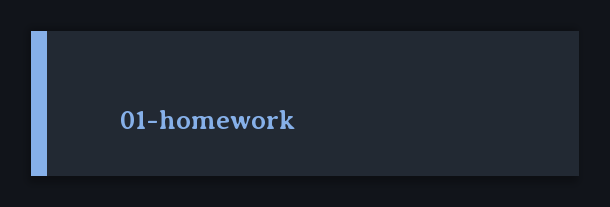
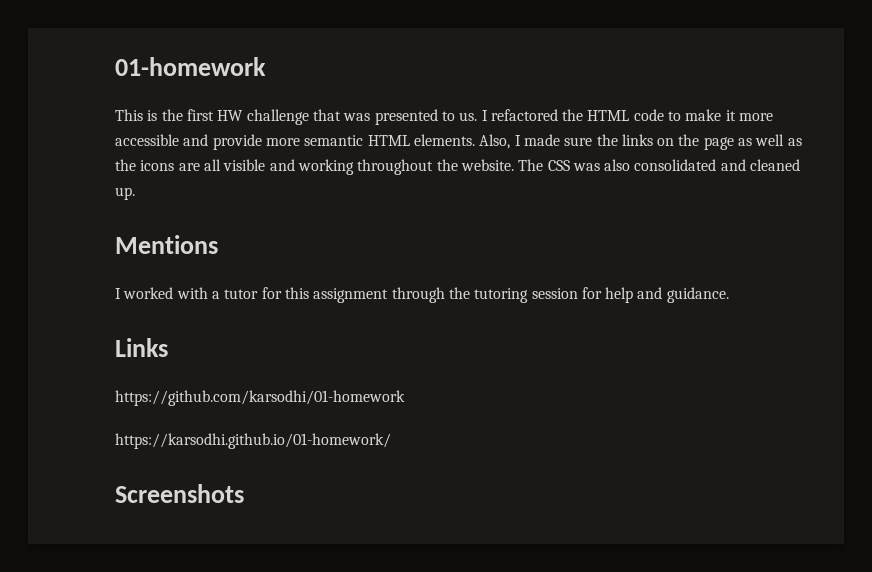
+ This is the first HW challenge that was presented to us. I refactored the HTML code to make it more accessible and provide more semantic HTML elements. Also, I made sure the links on the page as well as the icons are all visible and working throughout the website. The CSS was also consolidated and cleaned up.
+ Mentions
+ I worked with a tutor for this assignment through the tutoring session for help and guidance.
+ Links
+ https://github.com/karsodhi/01-homework
+ https://karsodhi.github.io/01-homework/
+ Screenshots

